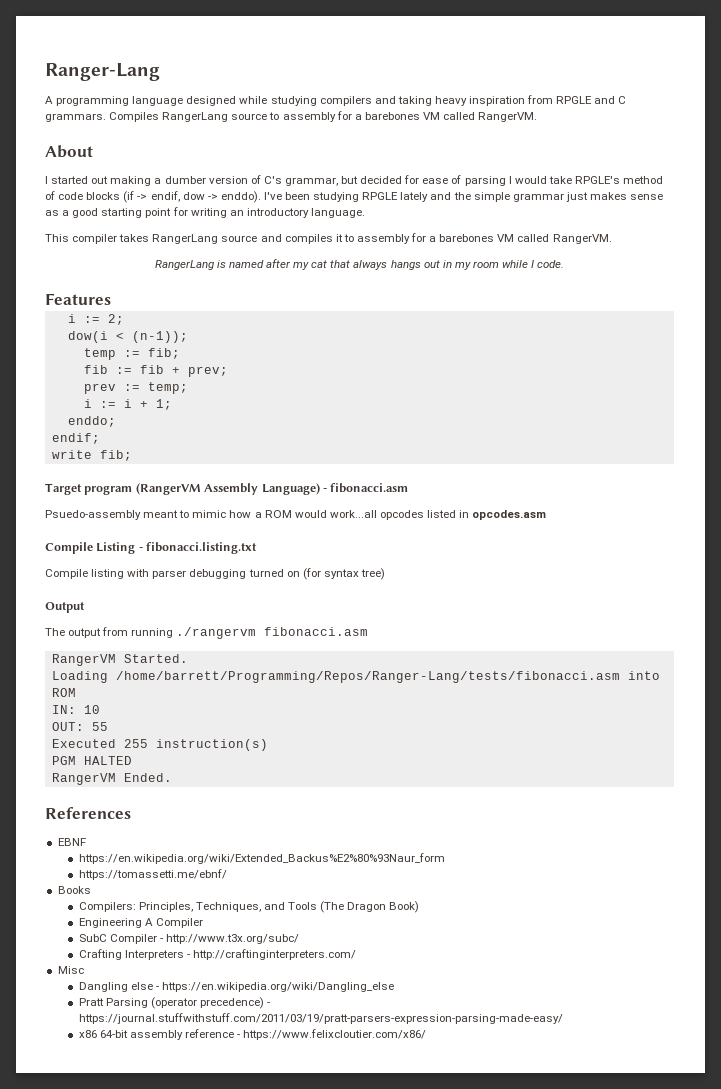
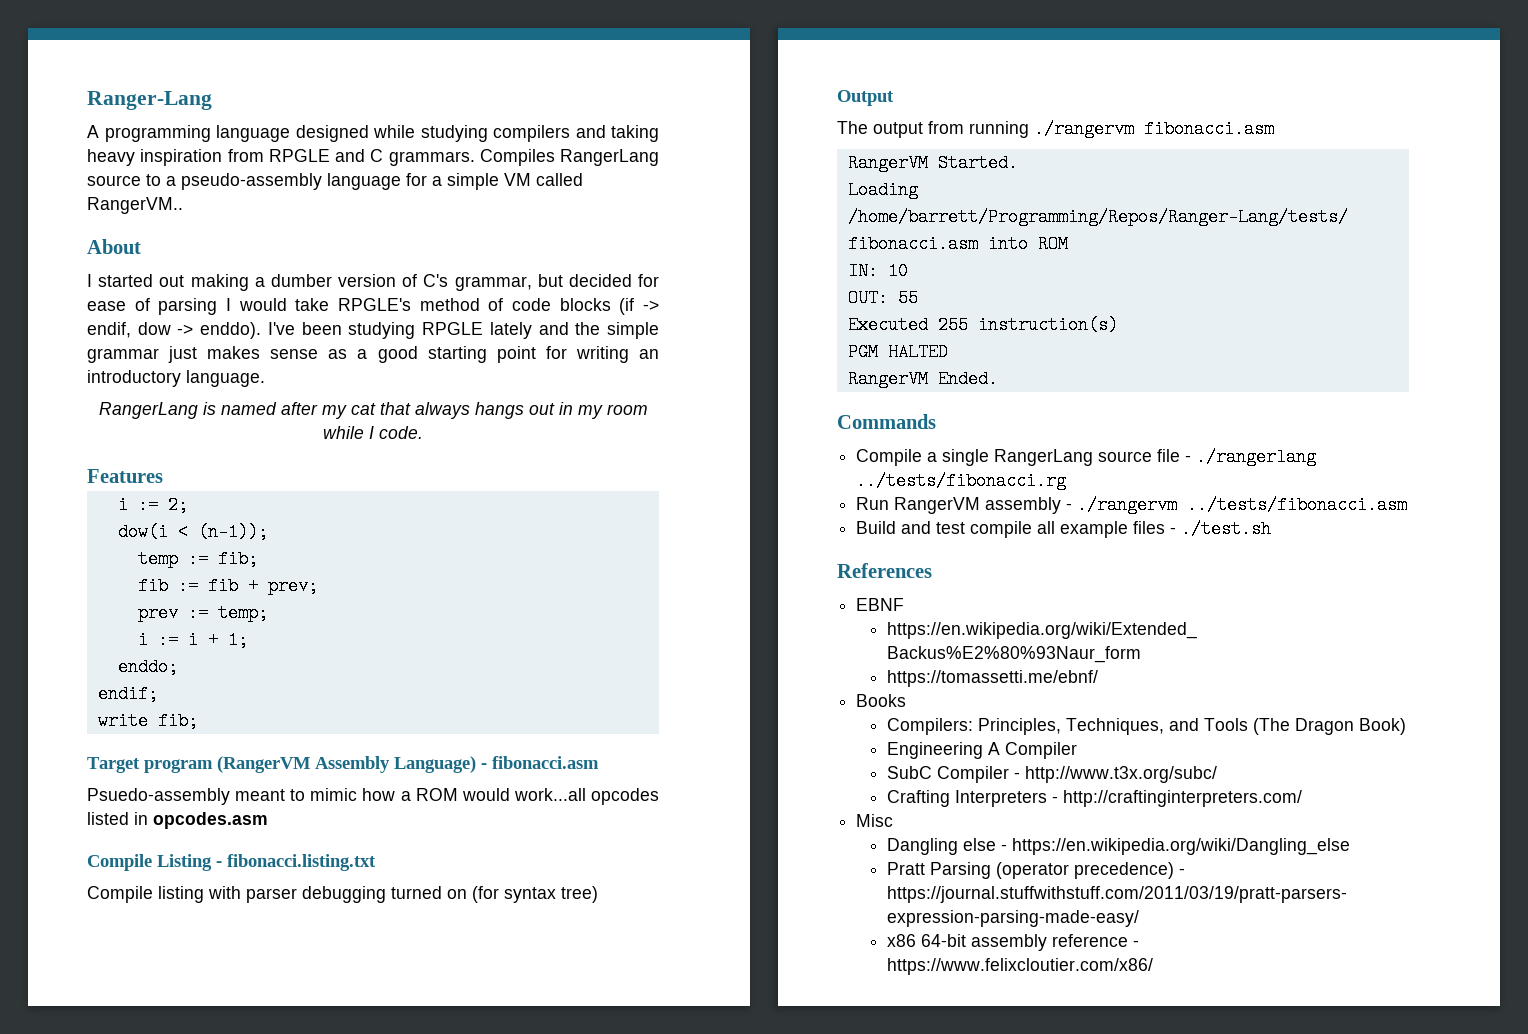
- Compiles RangerLang source to assembly for a barebones VM called RangerVM.
+ Compiles RangerLang source to a pseudo-assembly language for a simple VM called RangerVM..
- This compiler takes RangerLang source and compiles it to assembly for a barebones VM called RangerVM.
+ Commands
+ Compile a single RangerLang source file - ./rangerlang ../tests/fibonacci.rg
+ Run RangerVM assembly - ./rangervm ../tests/fibonacci.asm
+ Build and test compile all example files - ./test.sh

